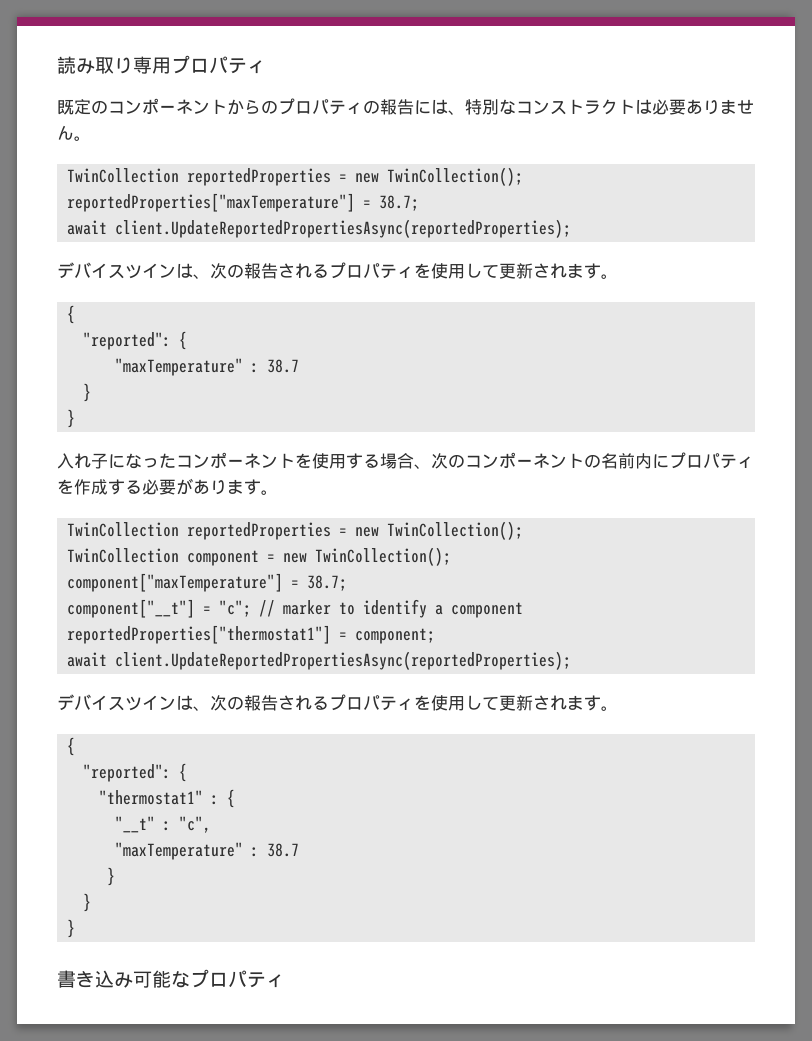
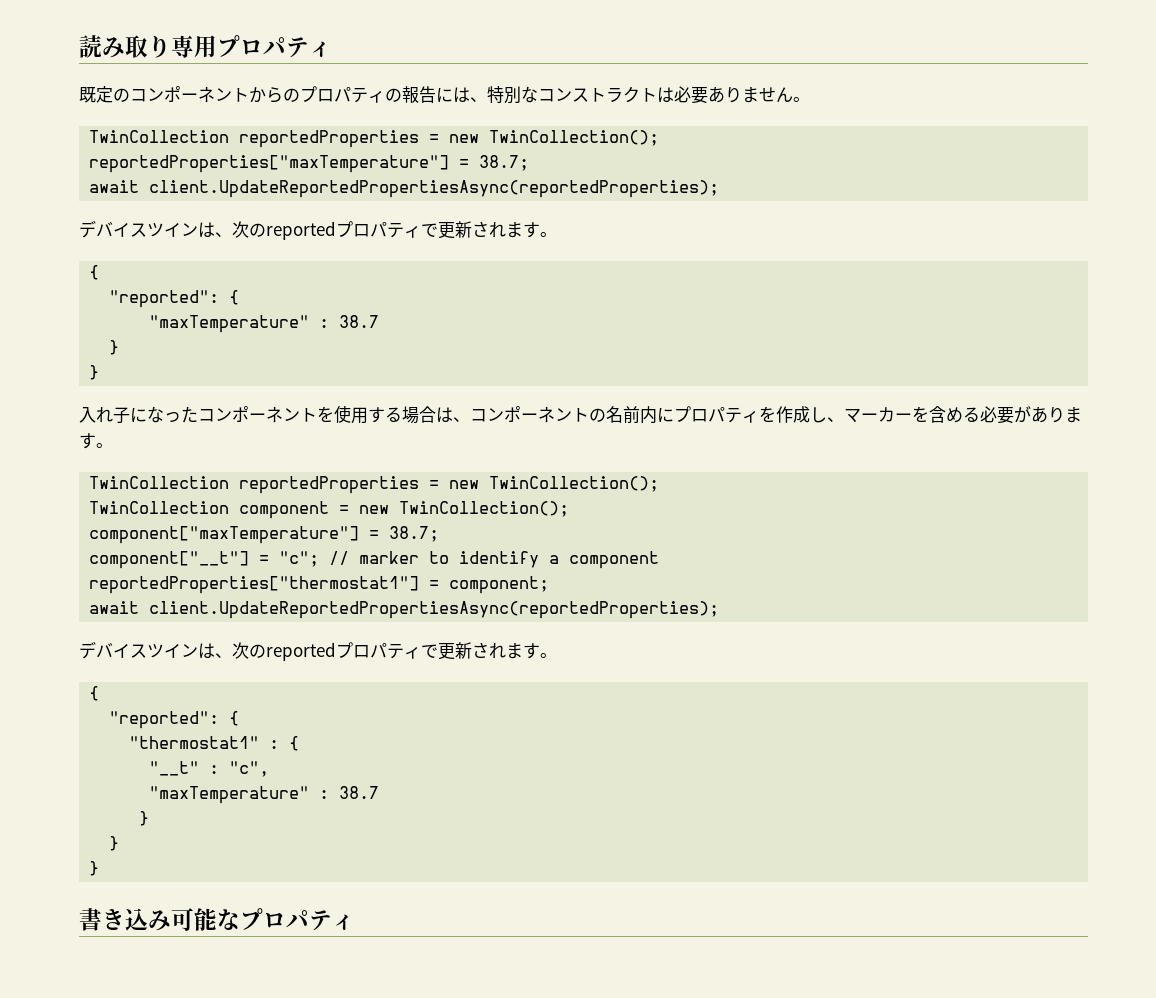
  reportedProperties["maxTemperature"] = 38.7;
  await client.UpdateReportedPropertiesAsync(reportedProperties);
- デバイスツインは、次の報告されるプロパティを使用して更新されます。
+ デバイスツインは、次のreportedプロパティで更新されます。
- 入れ子になったコンポーネントを使用する場合、次のコンポーネントの名前内にプロパティを作成する必要があります。
+ 入れ子になったコンポーネントを使用する場合は、コンポーネントの名前内にプロパティを作成し、マーカーを含める必要があります。
  reportedProperties["thermostat1"] = component;
  await client.UpdateReportedPropertiesAsync(reportedProperties);
- デバイスツインは、次の報告されるプロパティを使用して更新されます。
+ デバイスツインは、次のreportedプロパティで更新されます。

